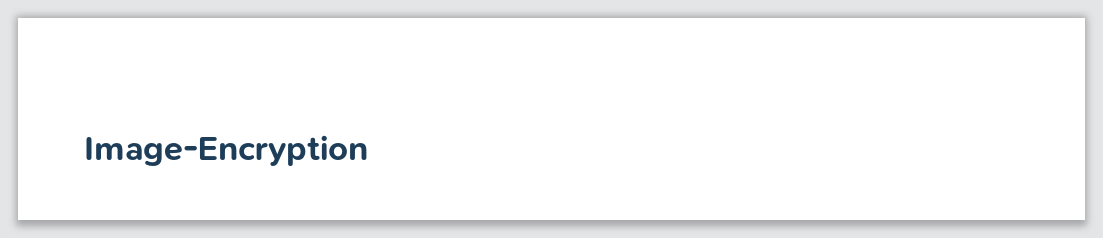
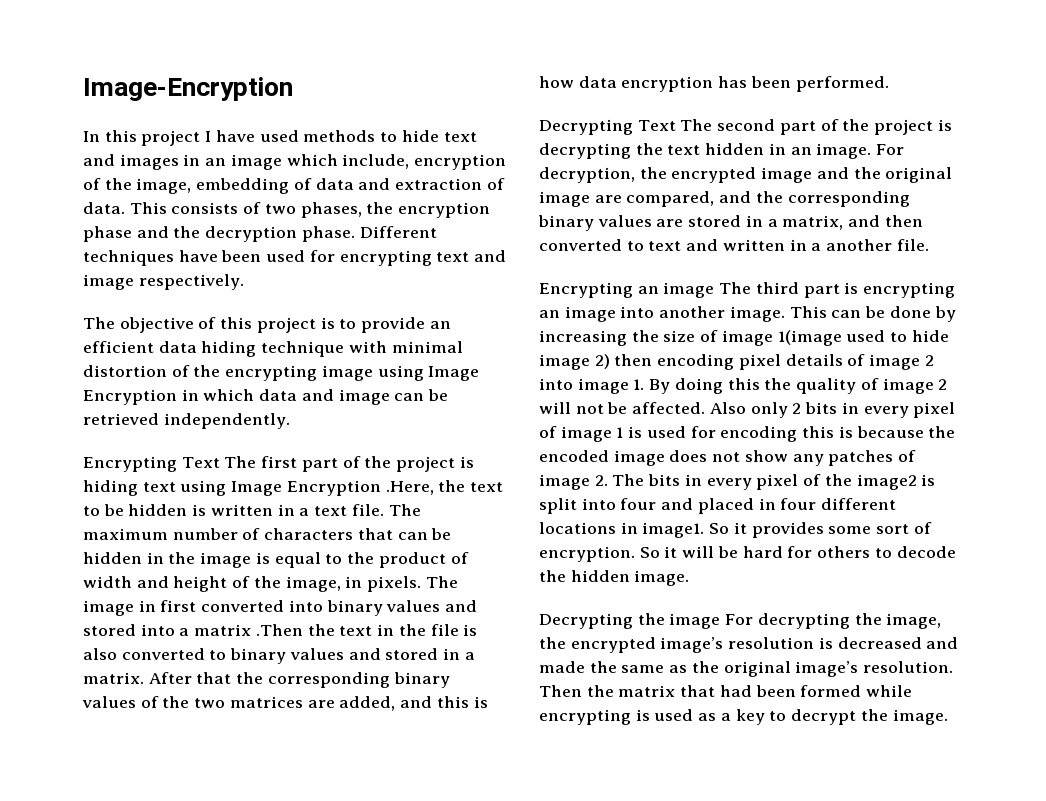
+ In this project I have used methods to hide text and images in an image which include, encryption of the image, embedding of data and extraction of data. This consists of two phases, the encryption phase and the decryption phase. Different techniques have been used for encrypting text and image respectively.
+ The objective of this project is to provide an efficient data hiding technique with minimal distortion of the encrypting image using Image Encryption in which data and image can be retrieved independently.
+ Encrypting Text The first part of the project is hiding text using Image Encryption .Here, the text to be hidden is written in a text file. The maximum number of characters that can be hidden in the image is equal to the product of width and height of the image, in pixels. The image in first converted into binary values and stored into a matrix .Then the text in the file is also converted to binary values and stored in a matrix. After that the corresponding binary values of the two matrices are added, and this is how data encryption has been performed.
+ Decrypting Text The second part of the project is decrypting the text hidden in an image. For decryption, the encrypted image and the original image are compared, and the corresponding binary values are stored in a matrix, and then converted to text and written in a another file.
+ Encrypting an image The third part is encrypting an image into another image. This can be done by increasing the size of image 1(image used to hide image 2) then encoding pixel details of image 2 into image 1. By doing this the quality of image 2 will not be affected. Also only 2 bits in every pixel of image 1 is used for encoding this is because the encoded image does not show any patches of image 2. The bits in every pixel of the image2 is split into four and placed in four different locations in image1. So it provides some sort of encryption. So it will be hard for others to decode the hidden image.
+ Decrypting the image For decrypting the image, the encrypted image’s resolution is decreased and made the same as the original image’s resolution. Then the matrix that had been formed while encrypting is used as a key to decrypt the image.

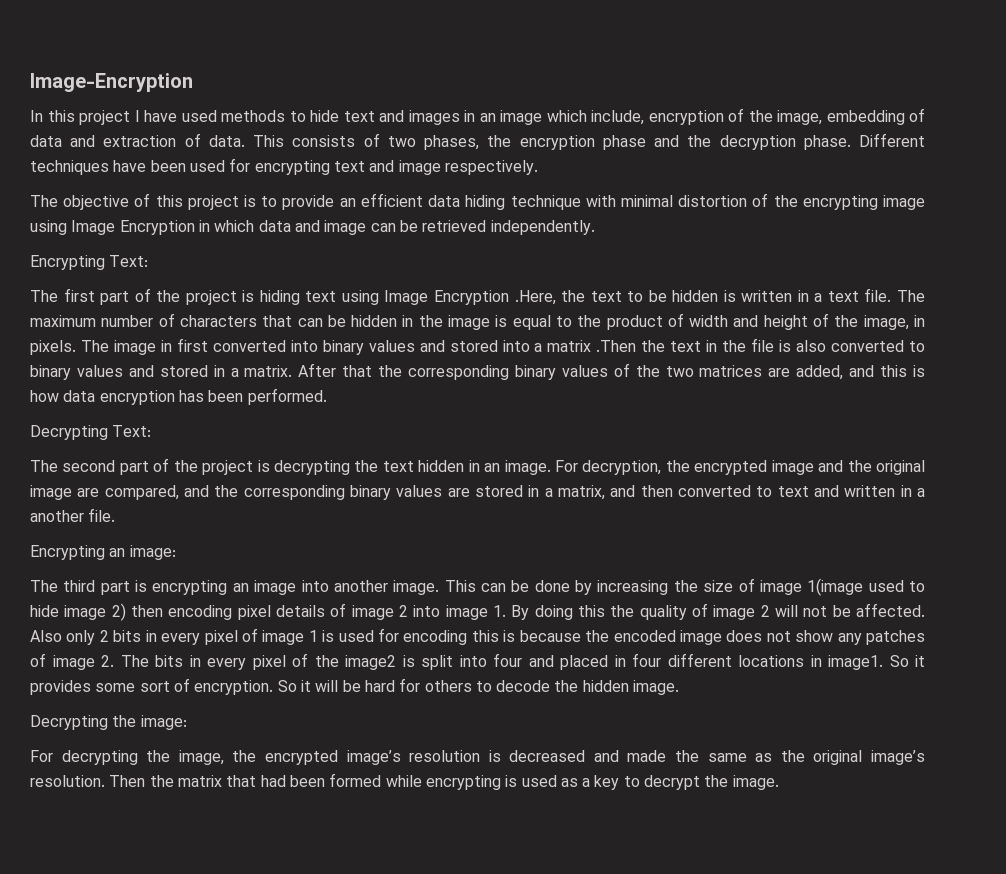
- Encrypting Text The first part of the project is hiding text using Image Encryption .Here, the text to be hidden is written in a text file.
+ Encrypting Text:
+ The first part of the project is hiding text using Image Encryption .Here, the text to be hidden is written in a text file.
- Decrypting Text The second part of the project is decrypting the text hidden in an image.
+ Decrypting Text:
+ The second part of the project is decrypting the text hidden in an image.
- Encrypting an image The third part is encrypting an image into another image.
+ Encrypting an image:
+ The third part is encrypting an image into another image.
- Decrypting the image For decrypting the image, the encrypted image’s resolution is decreased and made the same as the original image’s resolution.
+ Decrypting the image:
+ For decrypting the image, the encrypted image’s resolution is decreased and made the same as the original image’s resolution.

